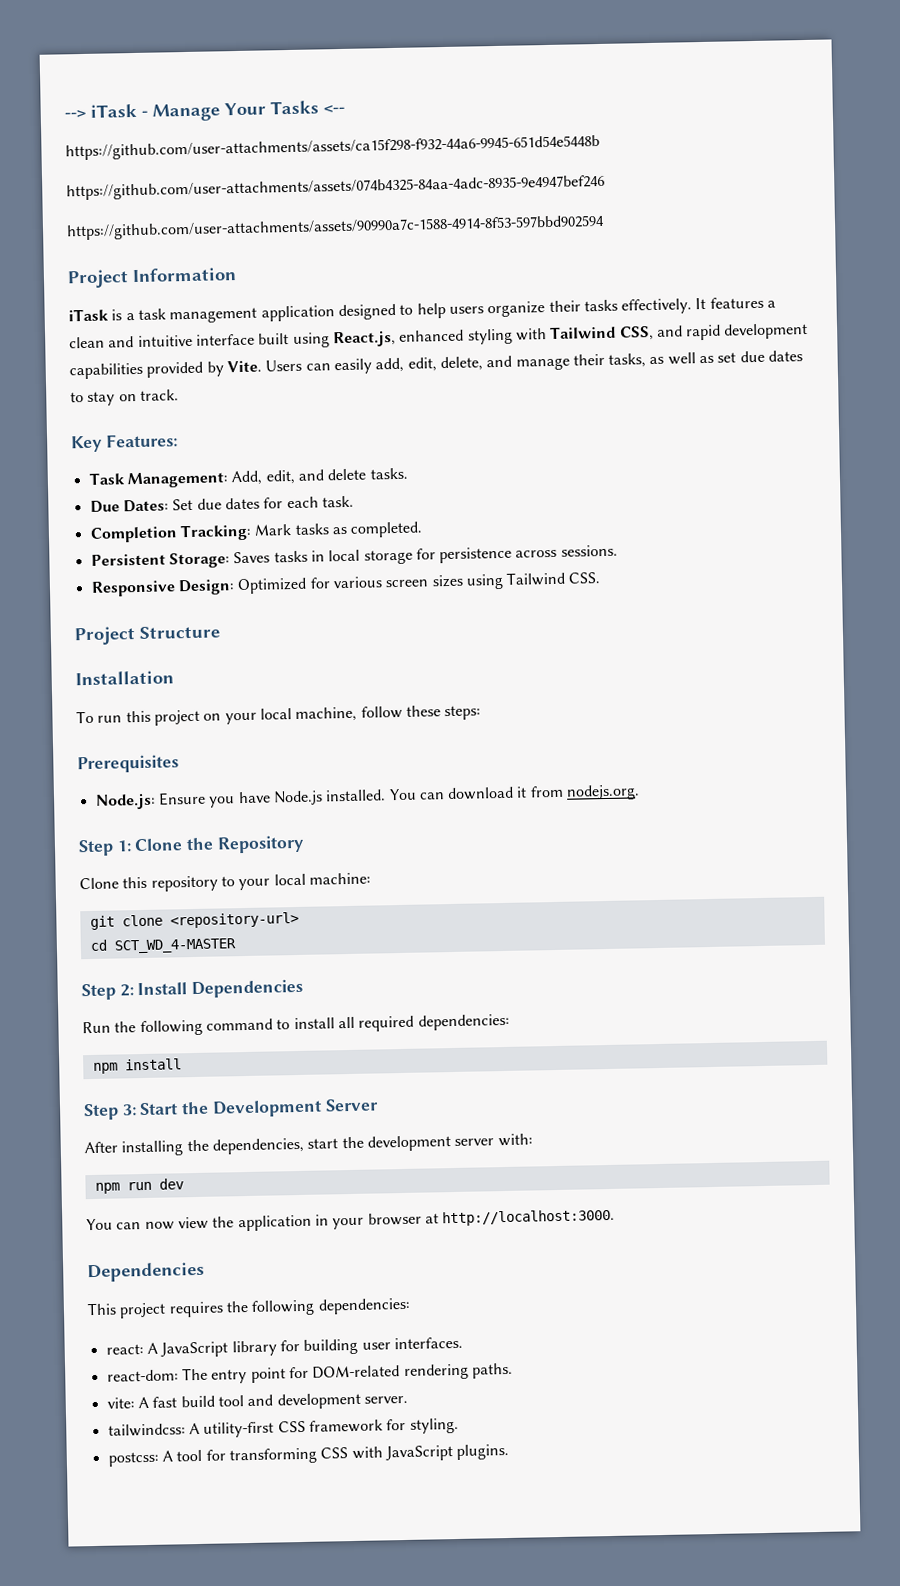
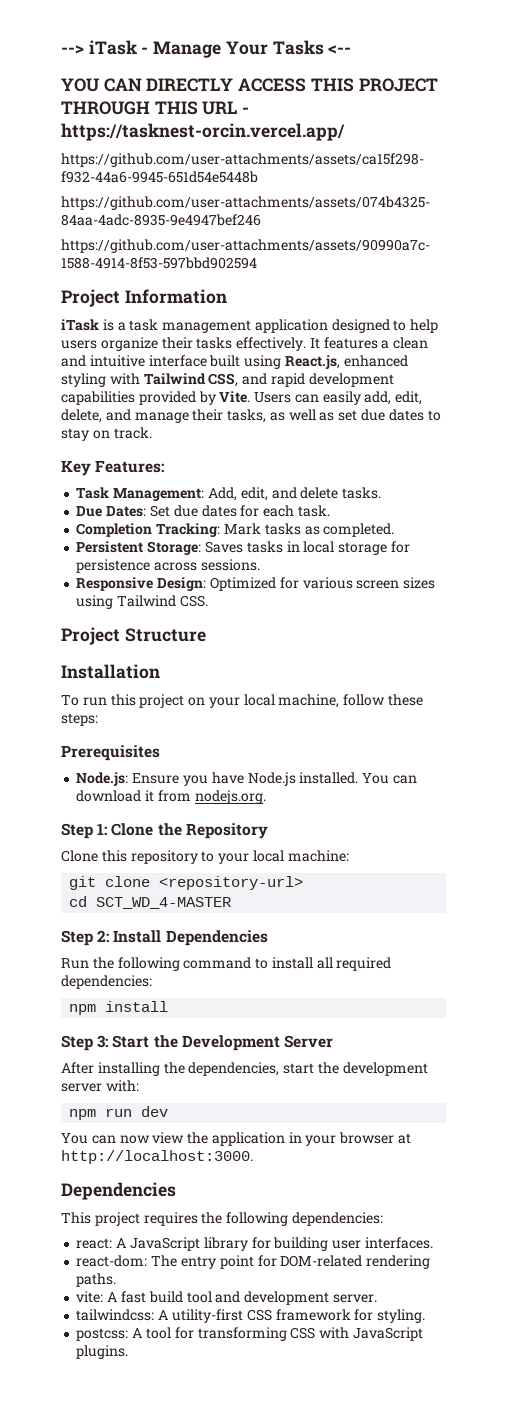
+ YOU CAN DIRECTLY ACCESS THIS PROJECT THROUGH THIS URL - https://tasknest-orcin.vercel.app/

